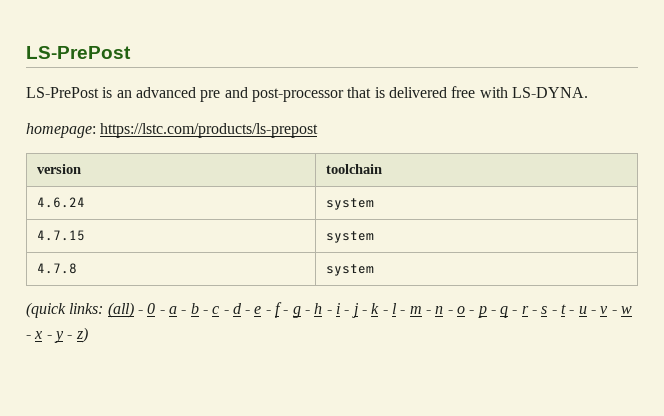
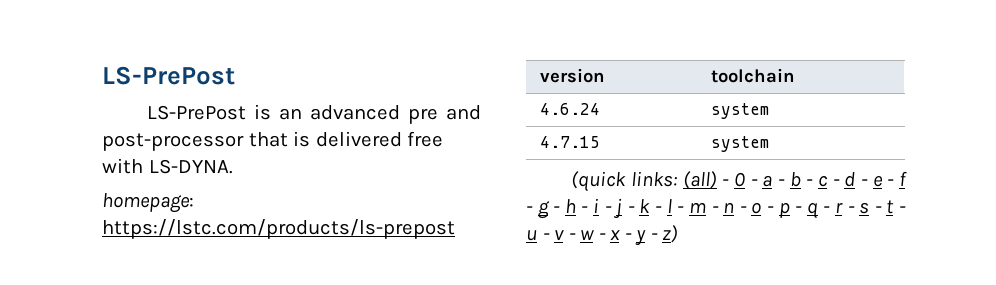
- 4.7.8 | system

